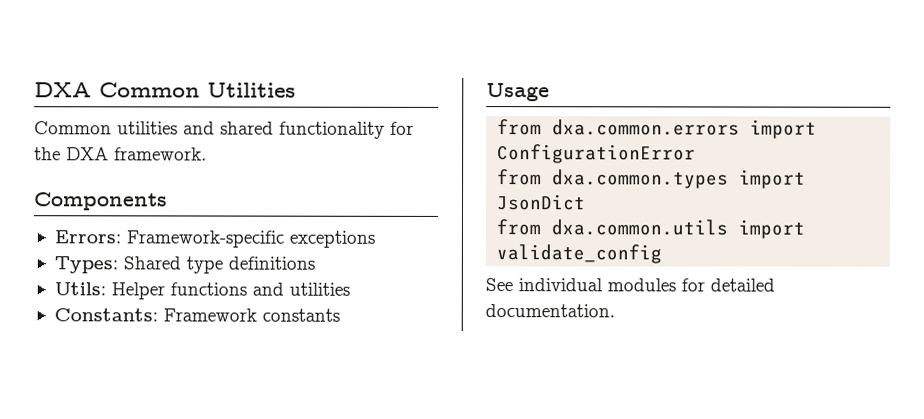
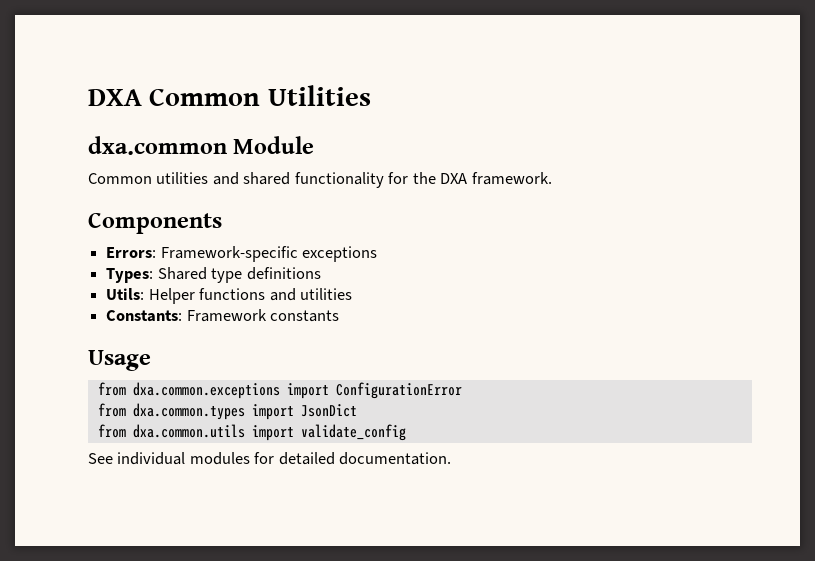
+ dxa.common Module
- from dxa.common.errors import ConfigurationError
+ from dxa.common.exceptions import ConfigurationError

